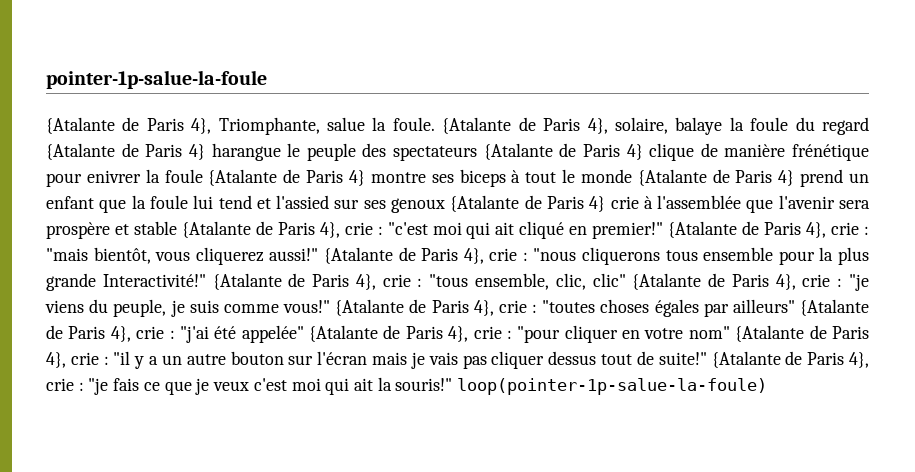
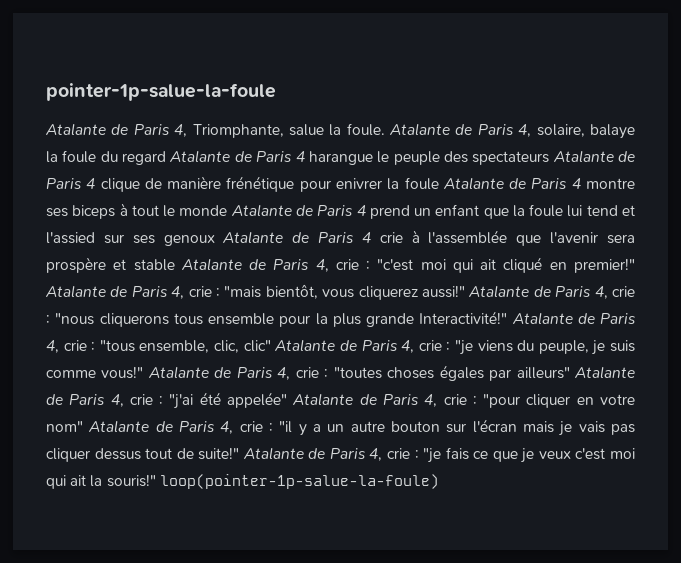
- {Atalante de Paris 4}, Triomphante, salue la foule.
+ Atalante de Paris 4, Triomphante, salue la foule.
- {Atalante de Paris 4}, solaire, balaye la foule du regard {Atalante de Paris 4} harangue le peuple des spectateurs {Atalante de Paris 4} clique de manière frénétique pour enivrer la foule {Atalante de Paris 4} montre ses biceps à tout le monde {Atalante de Paris 4} prend un enfant que la foule lui tend et l'assied sur ses genoux {Atalante de Paris 4} crie à l'assemblée que l'avenir sera prospère et stable {Atalante de Paris 4}, crie : "c'est moi qui ait cliqué en premier!"
+ Atalante de Paris 4, solaire, balaye la foule du regard Atalante de Paris 4 harangue le peuple des spectateurs Atalante de Paris 4 clique de manière frénétique pour enivrer la foule Atalante de Paris 4 montre ses biceps à tout le monde Atalante de Paris 4 prend un enfant que la foule lui tend et l'assied sur ses genoux Atalante de Paris 4 crie à l'assemblée que l'avenir sera prospère et stable Atalante de Paris 4, crie : "c'est moi qui ait cliqué en premier!"
- {Atalante de Paris 4}, crie : "mais bientôt, vous cliquerez aussi!"
+ Atalante de Paris 4, crie : "mais bientôt, vous cliquerez aussi!"
- {Atalante de Paris 4}, crie : "nous cliquerons tous ensemble pour la plus grande Interactivité!"
+ Atalante de Paris 4, crie : "nous cliquerons tous ensemble pour la plus grande Interactivité!"
- {Atalante de Paris 4}, crie : "tous ensemble, clic, clic" {Atalante de Paris 4}, crie : "je viens du peuple, je suis comme vous!"
+ Atalante de Paris 4, crie : "tous ensemble, clic, clic" Atalante de Paris 4, crie : "je viens du peuple, je suis comme vous!"
- {Atalante de Paris 4}, crie : "toutes choses égales par ailleurs" {Atalante de Paris 4}, crie : "j'ai été appelée" {Atalante de Paris 4}, crie : "pour cliquer en votre nom" {Atalante de Paris 4}, crie : "il y a un autre bouton sur l'écran mais je vais pas cliquer dessus tout de suite!"
+ Atalante de Paris 4, crie : "toutes choses égales par ailleurs" Atalante de Paris 4, crie : "j'ai été appelée" Atalante de Paris 4, crie : "pour cliquer en votre nom" Atalante de Paris 4, crie : "il y a un autre bouton sur l'écran mais je vais pas cliquer dessus tout de suite!"
- {Atalante de Paris 4}, crie : "je fais ce que je veux c'est moi qui ait la souris!" loop(pointer-1p-salue-la-foule)
+ Atalante de Paris 4, crie : "je fais ce que je veux c'est moi qui ait la souris!" loop(pointer-1p-salue-la-foule)

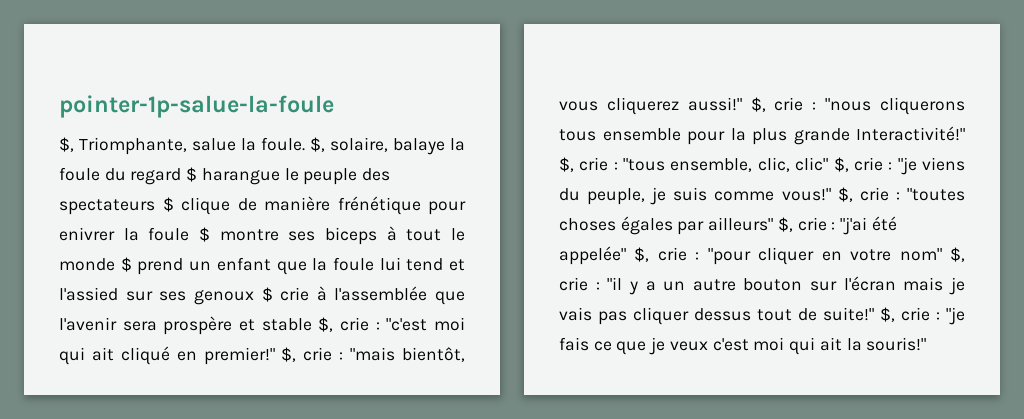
- Atalante de Paris 4, Triomphante, salue la foule. Atalante de Paris 4, solaire, balaye la foule du regard Atalante de Paris 4 harangue le peuple des spectateurs Atalante de Paris 4 clique de manière frénétique pour enivrer la foule Atalante de Paris 4 montre ses biceps à tout le monde Atalante de Paris 4 prend un enfant que la foule lui tend et l'assied sur ses genoux Atalante de Paris 4 crie à l'assemblée que l'avenir sera prospère et stable Atalante de Paris 4, crie : "c'est moi qui ait cliqué en premier!"
+ $, Triomphante, salue la foule. $, solaire, balaye la foule du regard $ harangue le peuple des spectateurs $ clique de manière frénétique pour enivrer la foule $ montre ses biceps à tout le monde $ prend un enfant que la foule lui tend et l'assied sur ses genoux $ crie à l'assemblée que l'avenir sera prospère et stable $, crie : "c'est moi qui ait cliqué en premier!"
- Atalante de Paris 4, crie : "mais bientôt, vous cliquerez aussi!"
+ $, crie : "mais bientôt, vous cliquerez aussi!"
- Atalante de Paris 4, crie : "nous cliquerons tous ensemble pour la plus grande Interactivité!"
+ $, crie : "nous cliquerons tous ensemble pour la plus grande Interactivité!"
- Atalante de Paris 4, crie : "tous ensemble, clic, clic" Atalante de Paris 4, crie : "je viens du peuple, je suis comme vous!"
+ $, crie : "tous ensemble, clic, clic" $, crie : "je viens du peuple, je suis comme vous!"
- Atalante de Paris 4, crie : "toutes choses égales par ailleurs" Atalante de Paris 4, crie : "j'ai été appelée" Atalante de Paris 4, crie : "pour cliquer en votre nom" Atalante de Paris 4, crie : "il y a un autre bouton sur l'écran mais je vais pas cliquer dessus tout de suite!"
+ $, crie : "toutes choses égales par ailleurs" $, crie : "j'ai été appelée" $, crie : "pour cliquer en votre nom" $, crie : "il y a un autre bouton sur l'écran mais je vais pas cliquer dessus tout de suite!"
- Atalante de Paris 4, crie : "je fais ce que je veux c'est moi qui ait la souris!" loop(pointer-1p-salue-la-foule)
+ $, crie : "je fais ce que je veux c'est moi qui ait la souris!"

